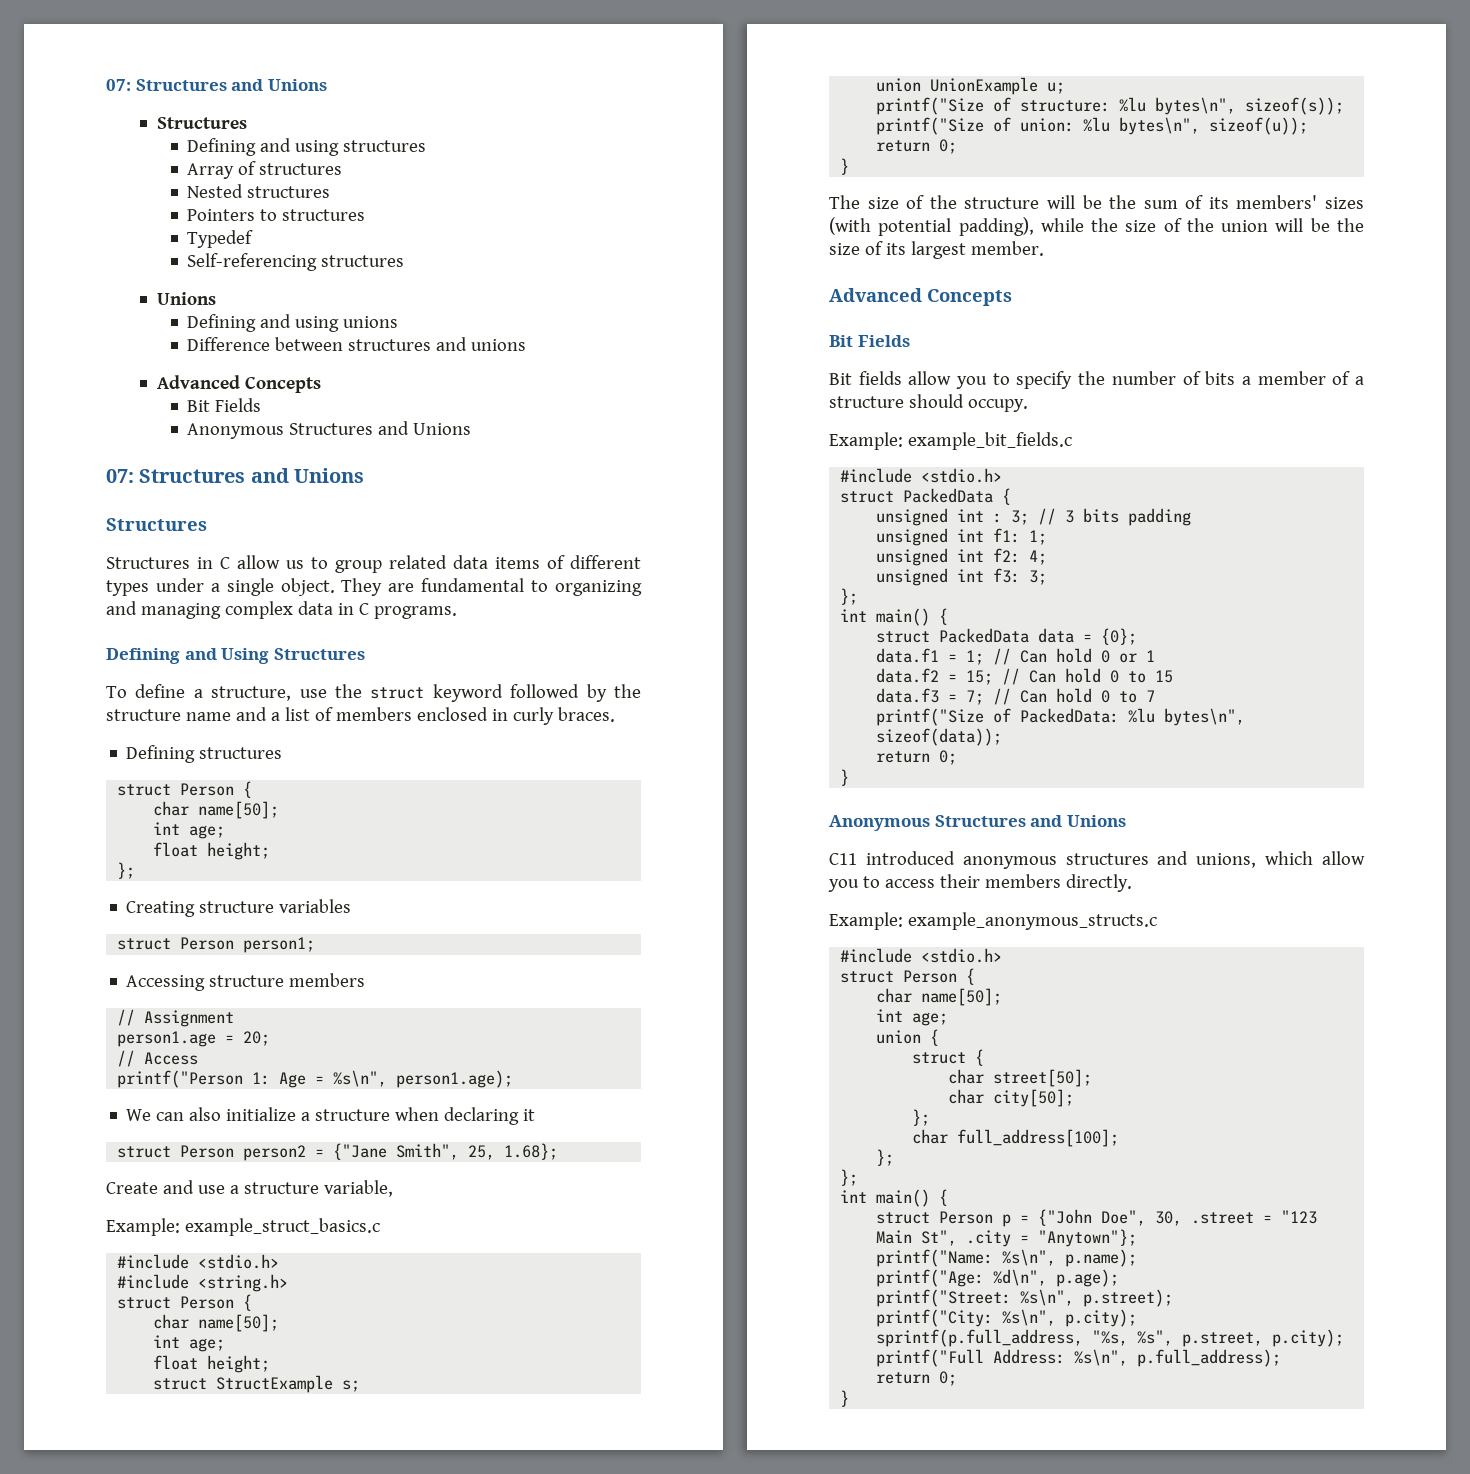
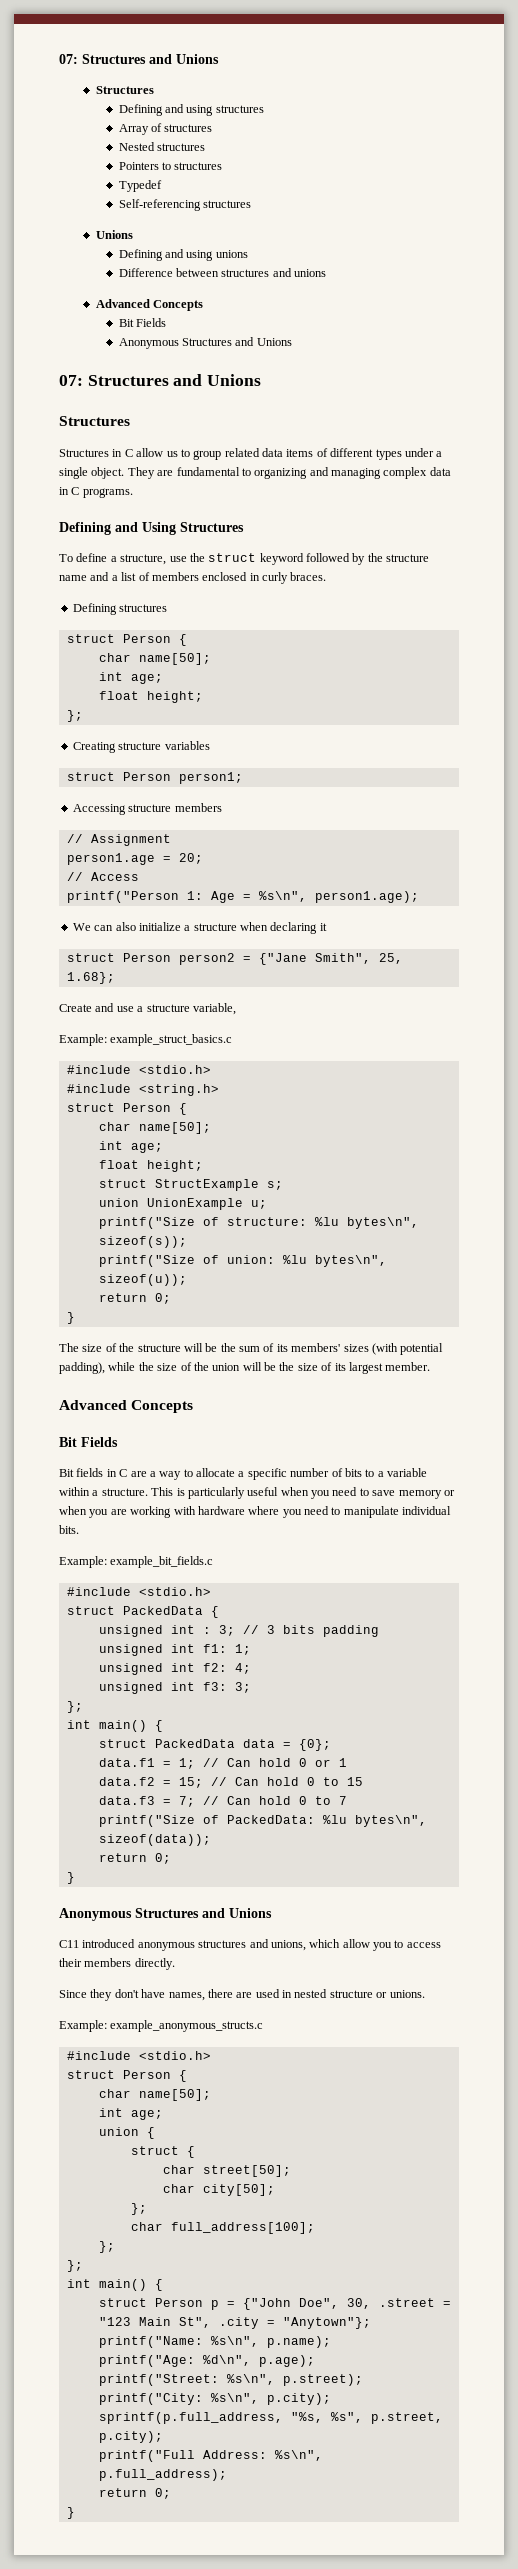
- Bit fields allow you to specify the number of bits a member of a structure should occupy.
+ Bit fields in C are a way to allocate a specific number of bits to a variable within a structure. This is particularly useful when you need to save memory or when you are working with hardware where you need to manipulate individual bits.
+ Since they don't have names, there are used in nested structure or unions.

